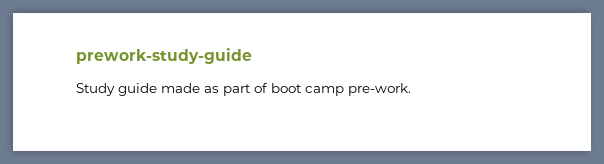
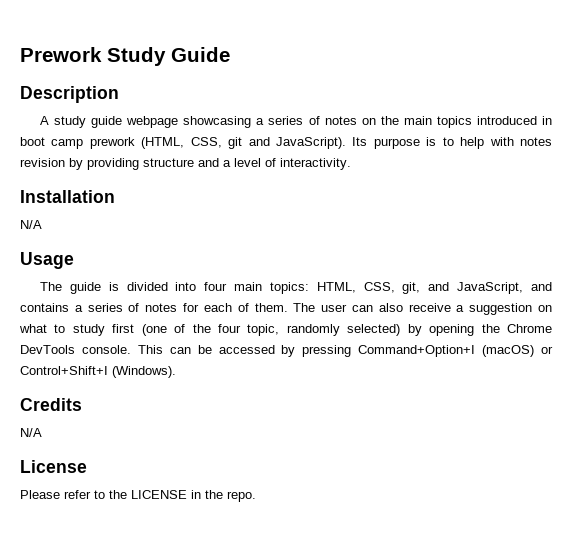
- prework-study-guide
- Study guide made as part of boot camp pre-work.
+ Prework Study Guide
+ Description
+ A study guide webpage showcasing a series of notes on the main topics introduced in boot camp prework (HTML, CSS, git and JavaScript). Its purpose is to help with notes revision by providing structure and a level of interactivity.
+ Installation
+ N/A
+ Usage
+ The guide is divided into four main topics: HTML, CSS, git, and JavaScript, and contains a series of notes for each of them. The user can also receive a suggestion on what to study first (one of the four topic, randomly selected) by opening the Chrome DevTools console. This can be accessed by pressing Command+Option+I (macOS) or Control+Shift+I (Windows).
+ Credits
+ N/A
+ License
+ Please refer to the LICENSE in the repo.

